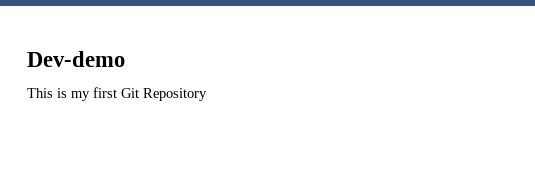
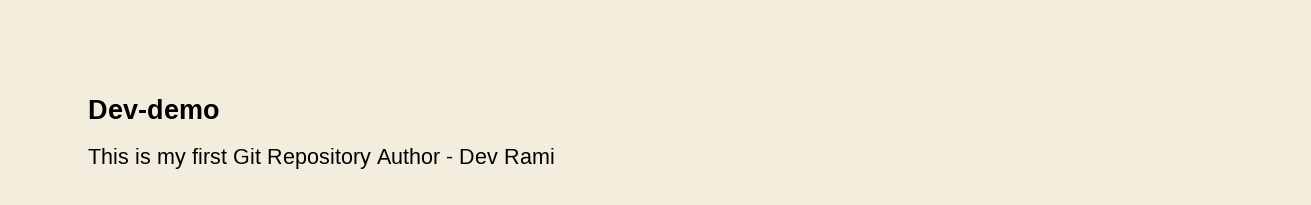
- This is my first Git Repository
+ This is my first Git Repository Author - Dev Rami

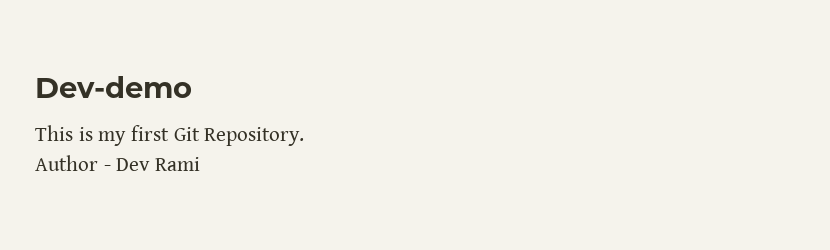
- This is my first Git Repository Author - Dev Rami
+ This is my first Git Repository.
+ Author - Dev Rami

